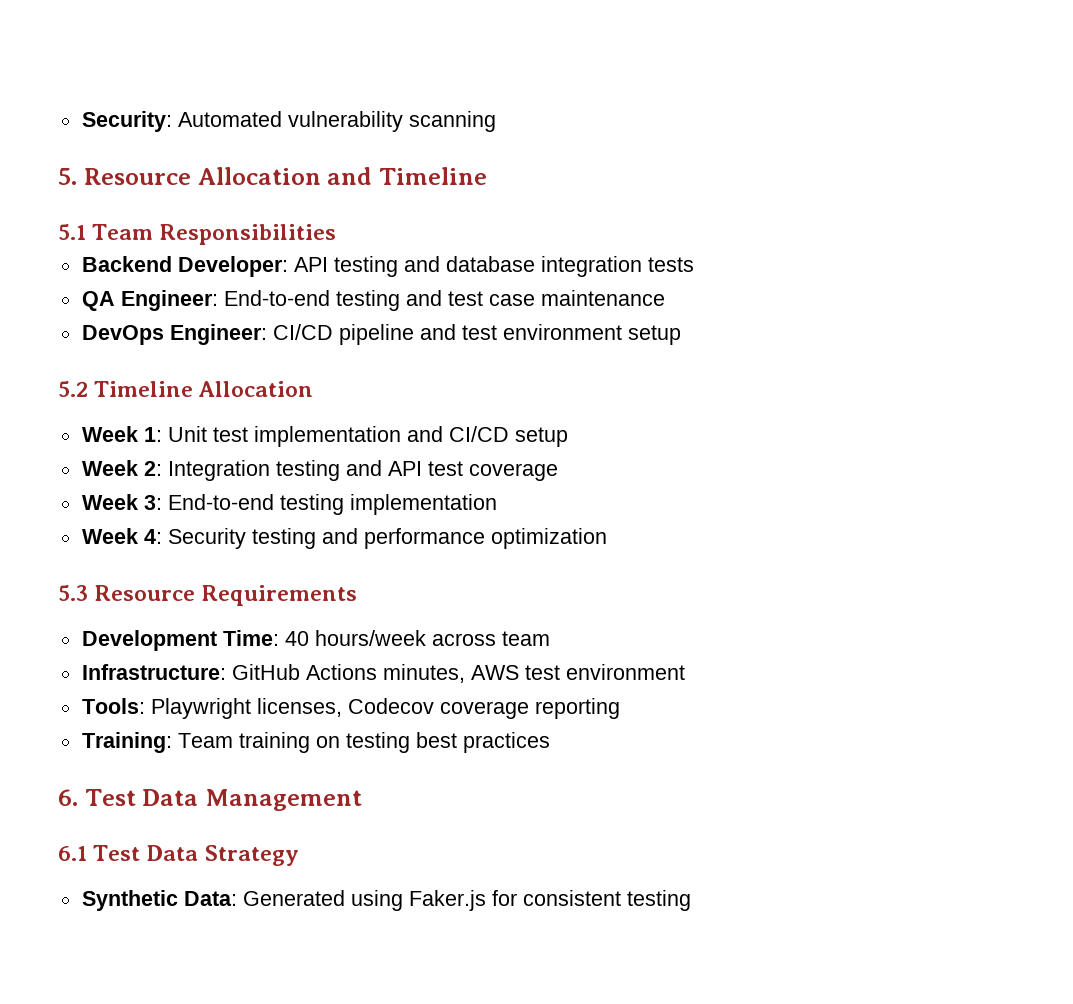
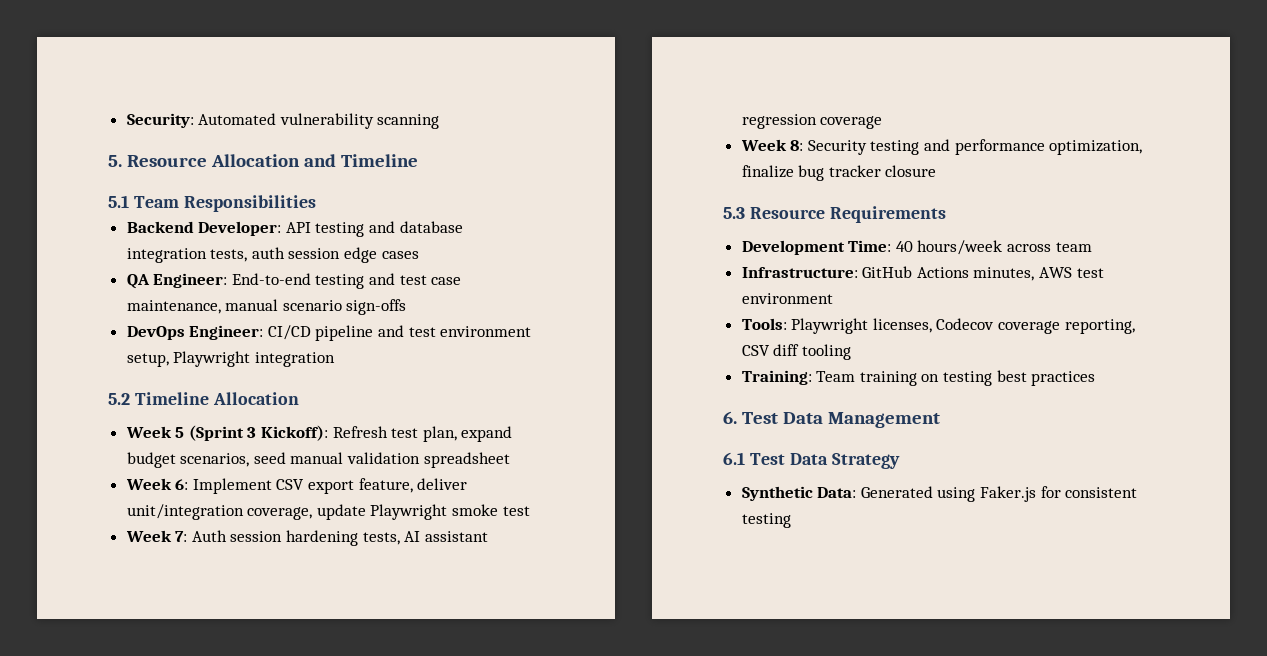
- Backend Developer: API testing and database integration tests
+ Backend Developer: API testing and database integration tests, auth session edge cases
- QA Engineer: End-to-end testing and test case maintenance
+ QA Engineer: End-to-end testing and test case maintenance, manual scenario sign-offs
- DevOps Engineer: CI/CD pipeline and test environment setup
+ DevOps Engineer: CI/CD pipeline and test environment setup, Playwright integration
- Week 1: Unit test implementation and CI/CD setup
- Week 2: Integration testing and API test coverage
- Week 3: End-to-end testing implementation
- Week 4: Security testing and performance optimization
+ Week 5 (Sprint 3 Kickoff): Refresh test plan, expand budget scenarios, seed manual validation spreadsheet
+ Week 6: Implement CSV export feature, deliver unit/integration coverage, update Playwright smoke test
+ Week 7: Auth session hardening tests, AI assistant regression coverage
+ Week 8: Security testing and performance optimization, finalize bug tracker closure
- Tools: Playwright licenses, Codecov coverage reporting
+ Tools: Playwright licenses, Codecov coverage reporting, CSV diff tooling

